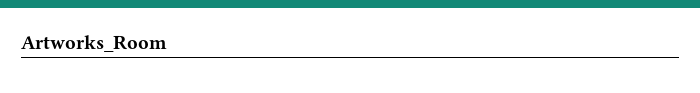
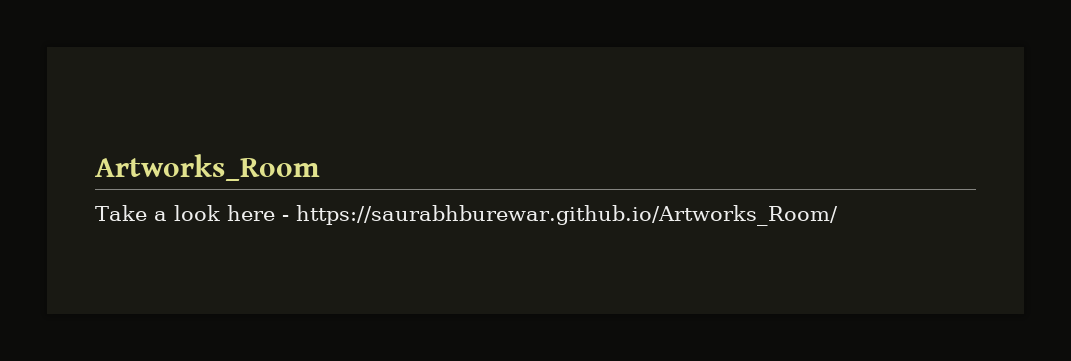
+ Take a look here - https://saurabhburewar.github.io/Artworks_Room/

